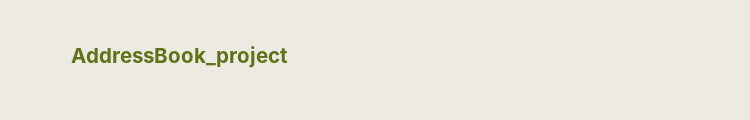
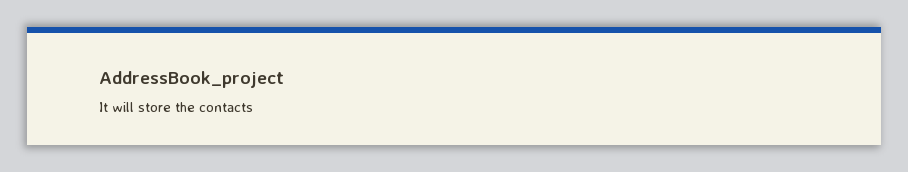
+ It will store the contacts

